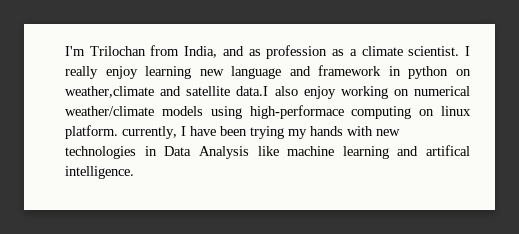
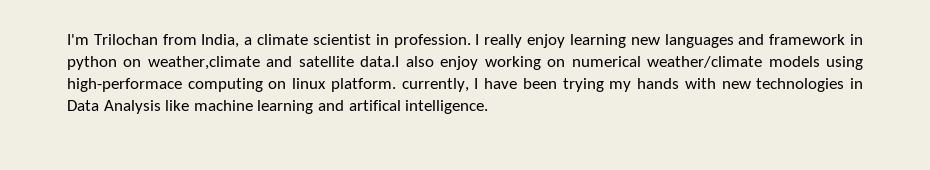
- I'm Trilochan from India, and as profession as a climate scientist.
+ I'm Trilochan from India, a climate scientist in profession.
- I really enjoy learning new language and framework in python on weather,climate and satellite data.I also enjoy working on numerical weather/climate models using high-performace computing on linux platform. currently, I have been trying my hands with new technologies in Data Analysis like machine learning and artifical intelligence.
+ I really enjoy learning new languages and framework in python on weather,climate and satellite data.I also enjoy working on numerical weather/climate models using high-performace computing on linux platform. currently, I have been trying my hands with new technologies in Data Analysis like machine learning and artifical intelligence.

